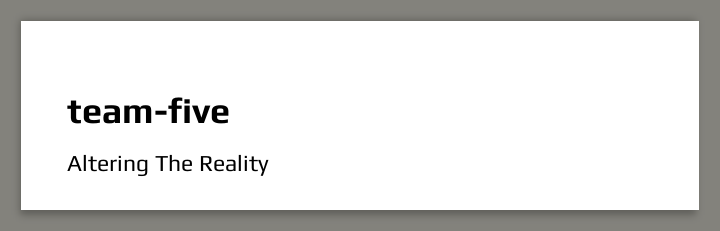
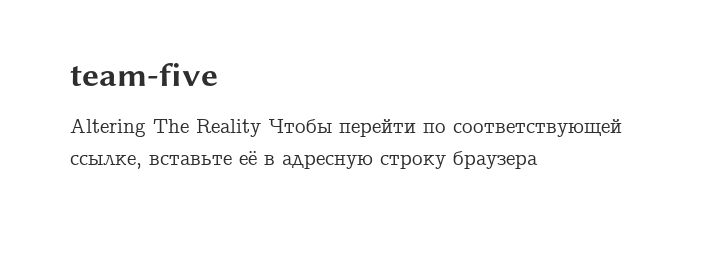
- Altering The Reality
+ Altering The Reality Чтобы перейти по соответствующей ссылке, вставьте её в адресную строку браузера

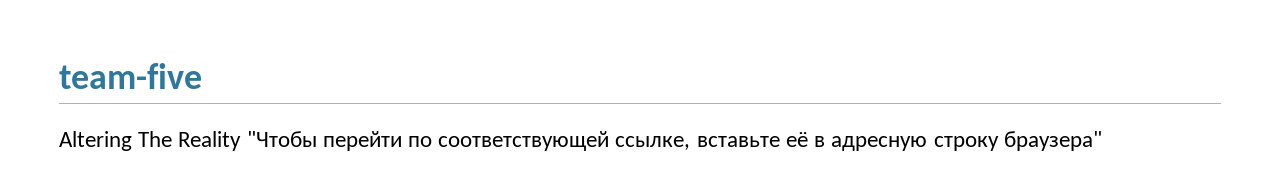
- Altering The Reality Чтобы перейти по соответствующей ссылке, вставьте её в адресную строку браузера
+ Altering The Reality "Чтобы перейти по соответствующей ссылке, вставьте её в адресную строку браузера"

